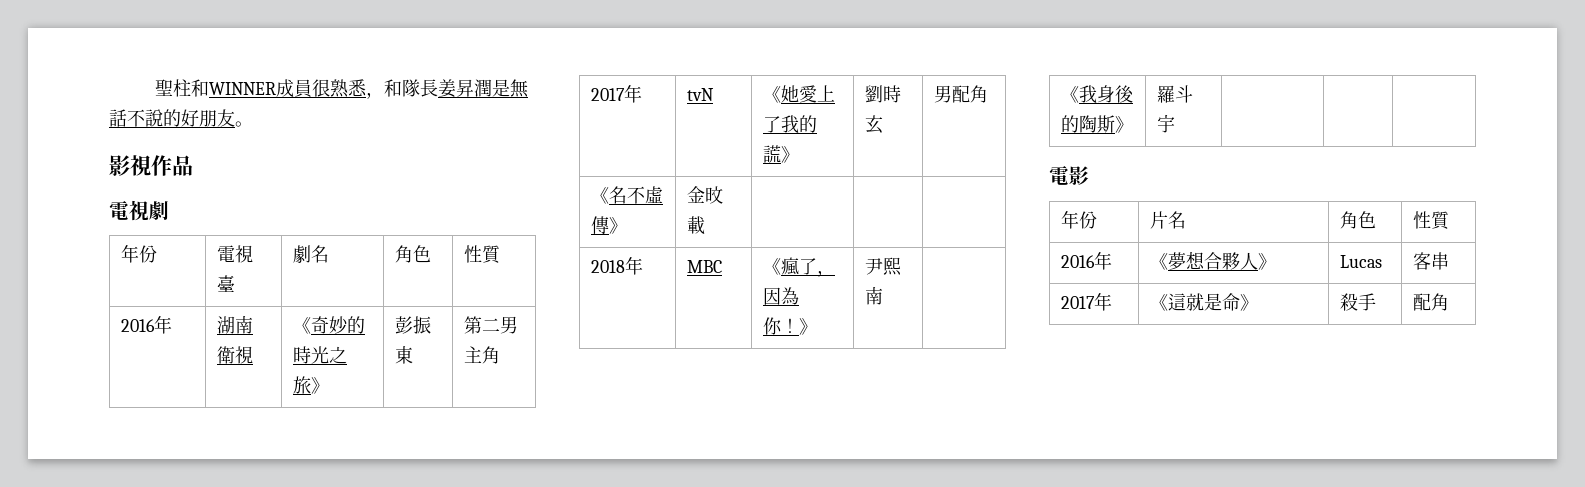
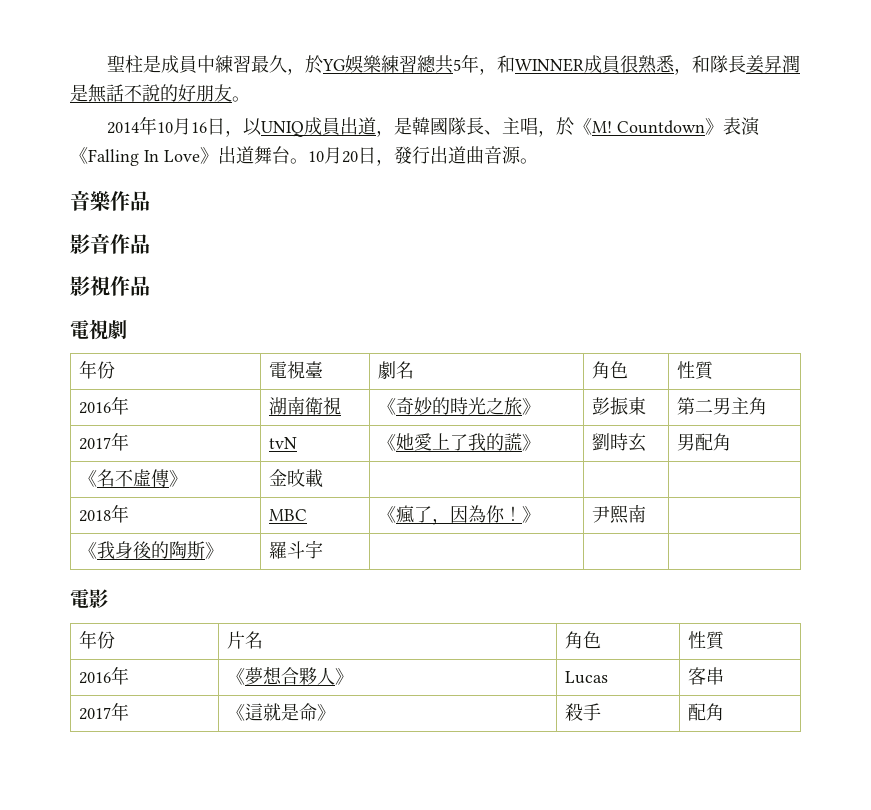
- 聖柱和WINNER成員很熟悉，和隊長姜昇潤是無話不說的好朋友。
+ 聖柱是成員中練習最久，於YG娛樂練習總共5年，和WINNER成員很熟悉，和隊長姜昇潤是無話不說的好朋友。
+ 2014年10月16日，以UNIQ成員出道，是韓國隊長、主唱，於《M! Countdown》表演《Falling In Love》出道舞台。10月20日，發行出道曲音源。
+ 音樂作品
+ 影音作品

